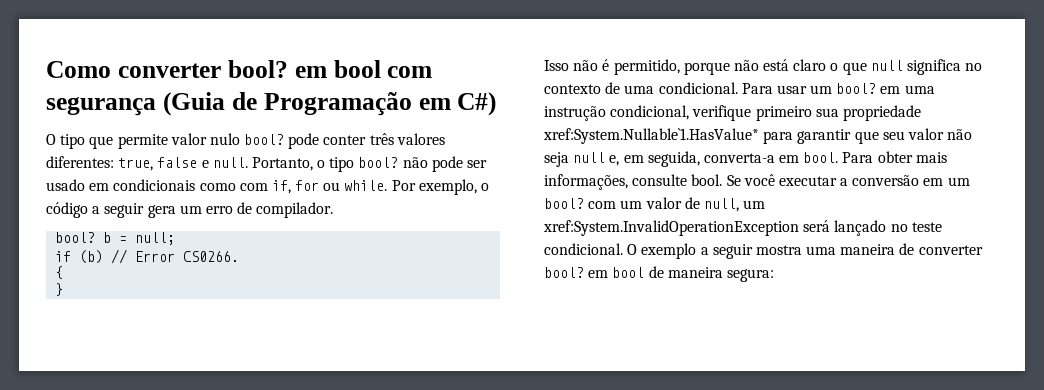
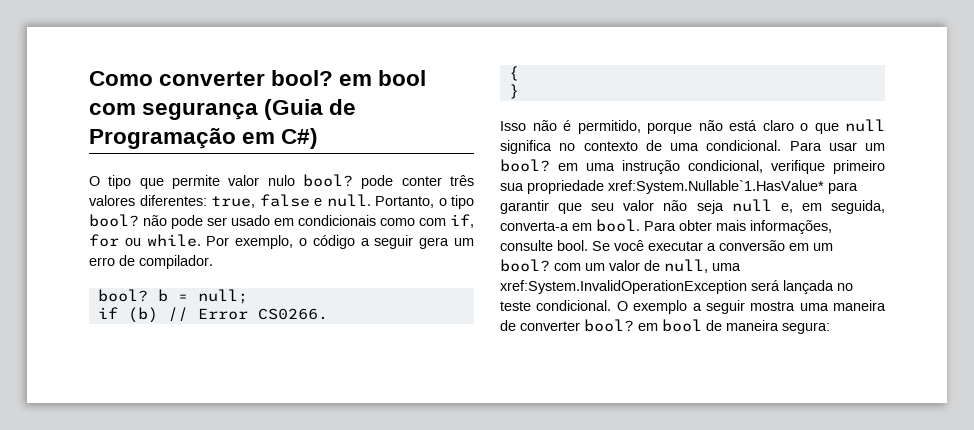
- Se você executar a conversão em um bool? com um valor de null, um xref:System.InvalidOperationException será lançado no teste condicional.
+ Se você executar a conversão em um bool? com um valor de null, uma xref:System.InvalidOperationException será lançada no teste condicional.

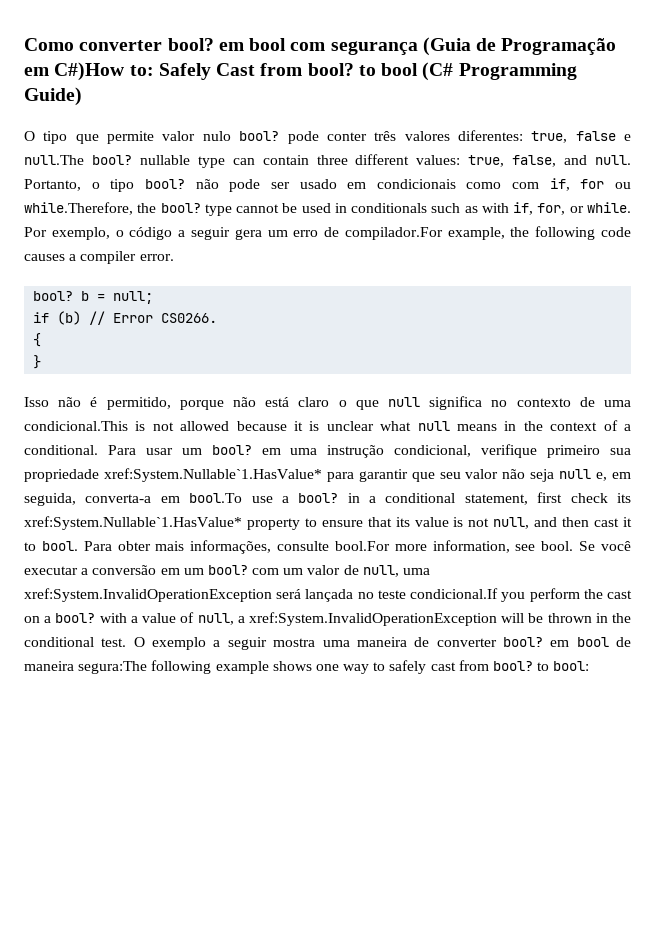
- Como converter bool? em bool com segurança (Guia de Programação em C#)
+ Como converter bool? em bool com segurança (Guia de Programação em C#)How to: Safely Cast from bool? to bool (C# Programming Guide)
- O tipo que permite valor nulo bool? pode conter três valores diferentes: true, false e null.
+ O tipo que permite valor nulo bool? pode conter três valores diferentes: true, false e null.The bool? nullable type can contain three different values: true, false, and null.
- Portanto, o tipo bool? não pode ser usado em condicionais como com if, for ou while.
+ Portanto, o tipo bool? não pode ser usado em condicionais como com if, for ou while.Therefore, the bool? type cannot be used in conditionals such as with if, for, or while.
- Por exemplo, o código a seguir gera um erro de compilador.
+ Por exemplo, o código a seguir gera um erro de compilador.For example, the following code causes a compiler error.
- Isso não é permitido, porque não está claro o que null significa no contexto de uma condicional.
+ Isso não é permitido, porque não está claro o que null significa no contexto de uma condicional.This is not allowed because it is unclear what null means in the context of a conditional.
- Para usar um bool? em uma instrução condicional, verifique primeiro sua propriedade xref:System.Nullable`1.HasValue* para garantir que seu valor não seja null e, em seguida, converta-a em bool.
+ Para usar um bool? em uma instrução condicional, verifique primeiro sua propriedade xref:System.Nullable`1.HasValue* para garantir que seu valor não seja null e, em seguida, converta-a em bool.To use a bool? in a conditional statement, first check its xref:System.Nullable`1.HasValue* property to ensure that its value is not null, and then cast it to bool.
- Para obter mais informações, consulte bool.
+ Para obter mais informações, consulte bool.For more information, see bool.
- Se você executar a conversão em um bool? com um valor de null, uma xref:System.InvalidOperationException será lançada no teste condicional.
+ Se você executar a conversão em um bool? com um valor de null, uma xref:System.InvalidOperationException será lançada no teste condicional.If you perform the cast on a bool? with a value of null, a xref:System.InvalidOperationException will be thrown in the conditional test.
- O exemplo a seguir mostra uma maneira de converter bool? em bool de maneira segura:
+ O exemplo a seguir mostra uma maneira de converter bool? em bool de maneira segura:The following example shows one way to safely cast from bool? to bool:

